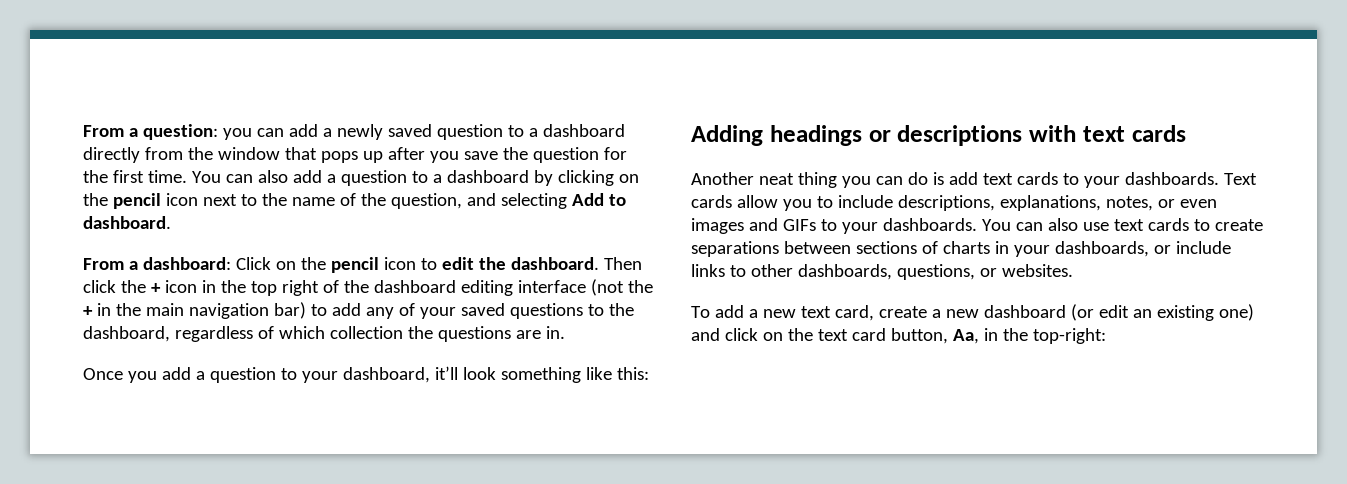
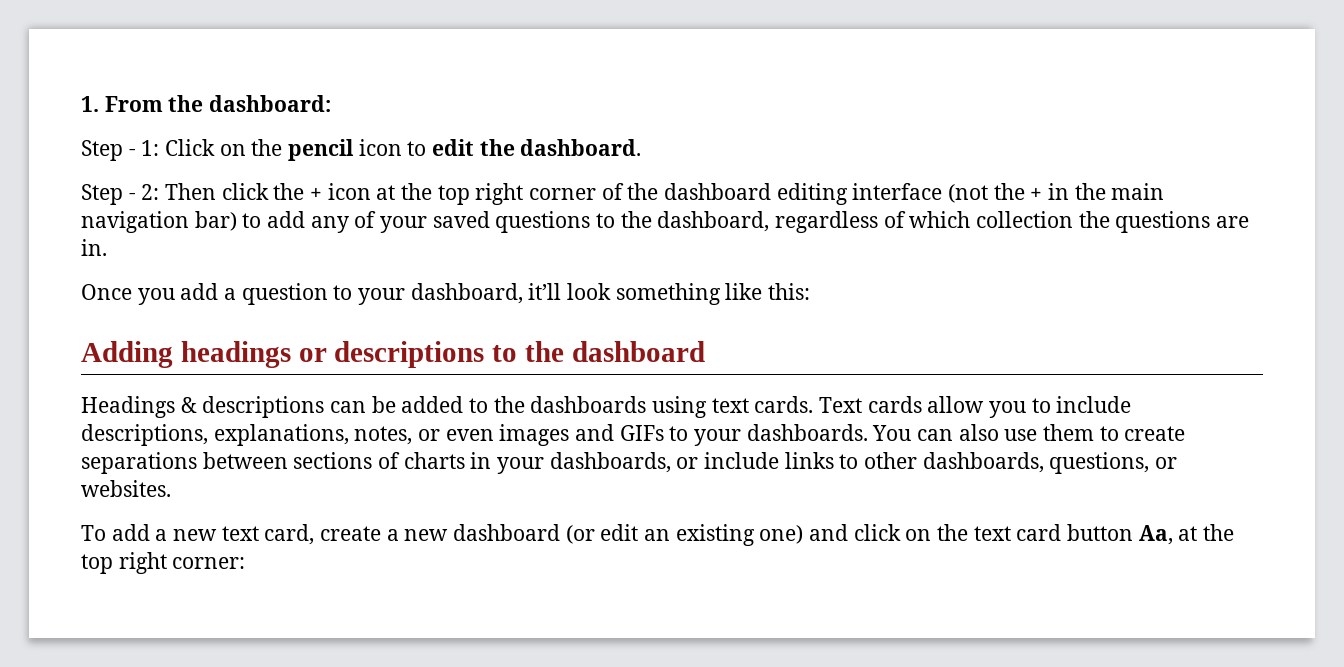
- From a question: you can add a newly saved question to a dashboard directly from the window that pops up after you save the question for the first time. You can also add a question to a dashboard by clicking on the pencil icon next to the name of the question, and selecting Add to dashboard.
- From a dashboard: Click on the pencil icon to edit the dashboard. Then click the + icon in the top right of the dashboard editing interface (not the + in the main navigation bar) to add any of your saved questions to the dashboard, regardless of which collection the questions are in.
+ 1. From the dashboard:
+ Step - 1: Click on the pencil icon to edit the dashboard.
+ Step - 2: Then click the + icon at the top right corner of the dashboard editing interface (not the + in the main navigation bar) to add any of your saved questions to the dashboard, regardless of which collection the questions are in.
- Adding headings or descriptions with text cards
- Another neat thing you can do is add text cards to your dashboards.
+ Adding headings or descriptions to the dashboard
+ Headings & descriptions can be added to the dashboards using text cards.
- You can also use text cards to create separations between sections of charts in your dashboards, or include links to other dashboards, questions, or websites.
+ You can also use them to create separations between sections of charts in your dashboards, or include links to other dashboards, questions, or websites.
- To add a new text card, create a new dashboard (or edit an existing one) and click on the text card button, Aa, in the top-right:
+ To add a new text card, create a new dashboard (or edit an existing one) and click on the text card button Aa, at the top right corner:

